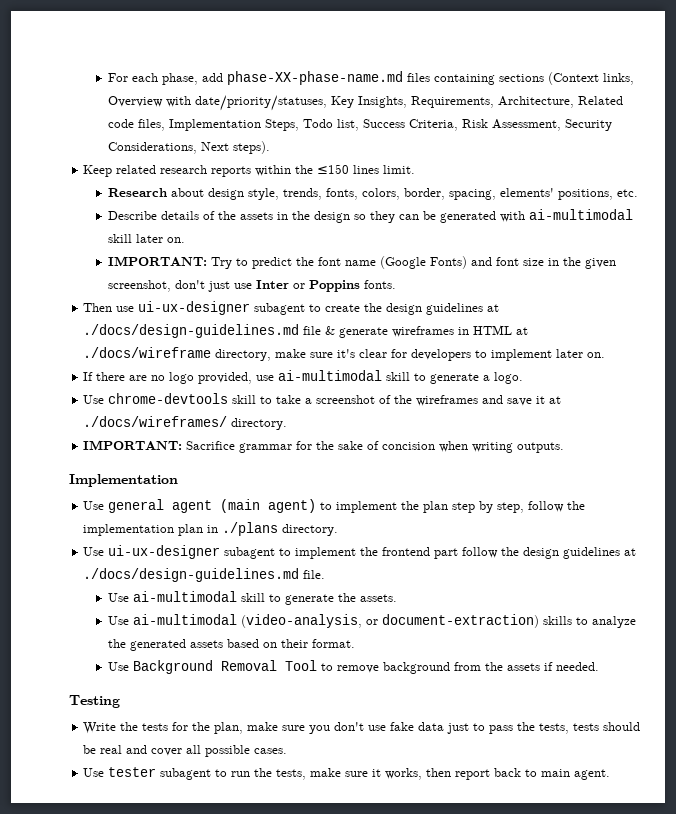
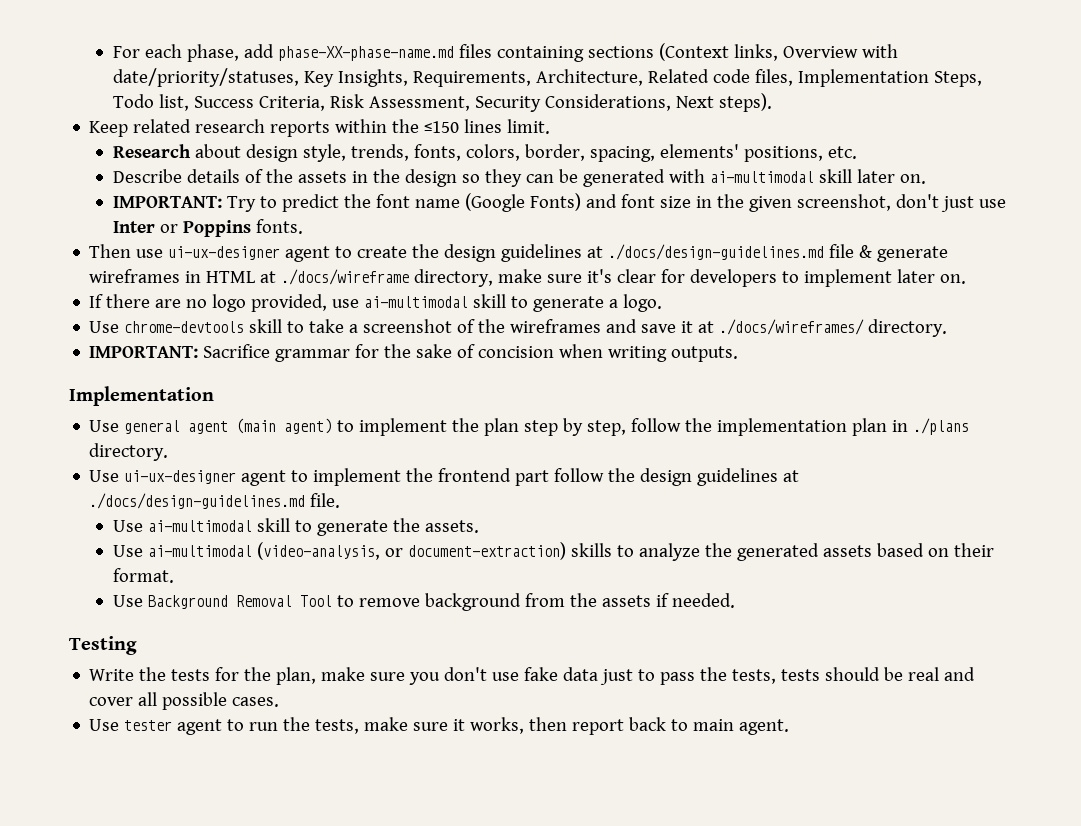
- Then use ui-ux-designer subagent to create the design guidelines at ./docs/design-guidelines.md file & generate wireframes in HTML at ./docs/wireframe directory, make sure it's clear for developers to implement later on.
+ Then use ui-ux-designer agent to create the design guidelines at ./docs/design-guidelines.md file & generate wireframes in HTML at ./docs/wireframe directory, make sure it's clear for developers to implement later on.
- Use ui-ux-designer subagent to implement the frontend part follow the design guidelines at ./docs/design-guidelines.md file.
+ Use ui-ux-designer agent to implement the frontend part follow the design guidelines at ./docs/design-guidelines.md file.
- Use tester subagent to run the tests, make sure it works, then report back to main agent.
+ Use tester agent to run the tests, make sure it works, then report back to main agent.

